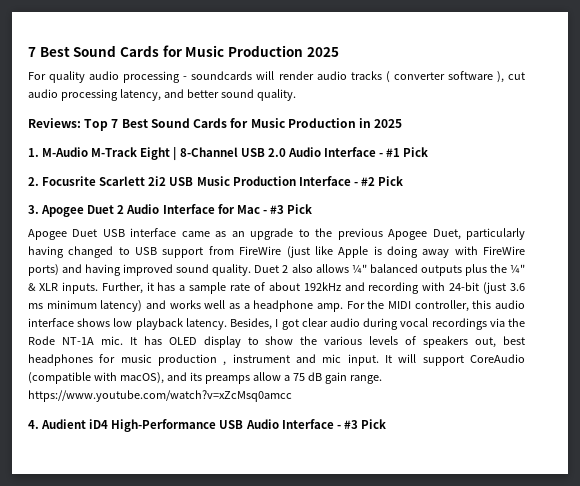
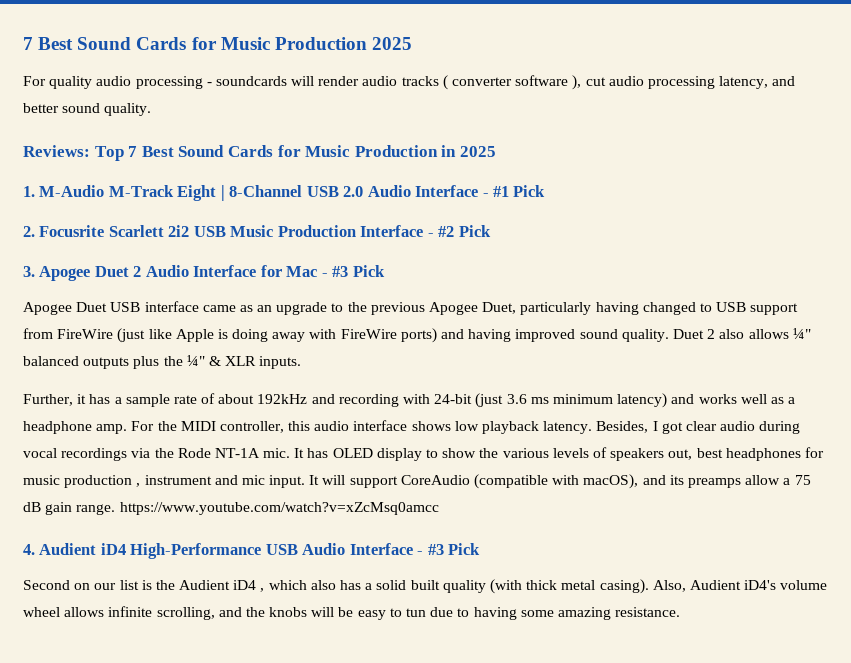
- Duet 2 also allows ¼" balanced outputs plus the ¼" & XLR inputs. Further, it has a sample rate of about 192kHz and recording with 24-bit (just 3.6 ms minimum latency) and works well as a headphone amp.
+ Duet 2 also allows ¼" balanced outputs plus the ¼" & XLR inputs.
+ Further, it has a sample rate of about 192kHz and recording with 24-bit (just 3.6 ms minimum latency) and works well as a headphone amp.
+ Second on our list is the Audient iD4 , which also has a solid built quality (with thick metal casing). Also, Audient iD4's volume wheel allows infinite scrolling, and the knobs will be easy to tun due to having some amazing resistance.

